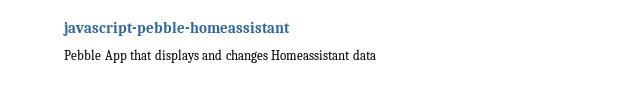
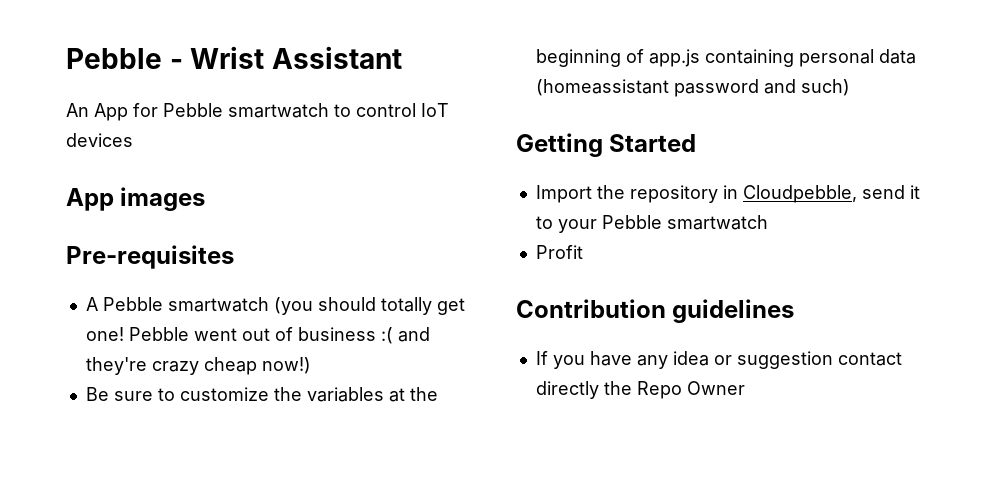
- javascript-pebble-homeassistant
- Pebble App that displays and changes Homeassistant data
+ Pebble - Wrist Assistant
+ An App for Pebble smartwatch to control IoT devices
+ App images
+ Pre-requisites
+ A Pebble smartwatch (you should totally get one! Pebble went out of business :( and they're crazy cheap now!)
+ Be sure to customize the variables at the beginning of app.js containing personal data (homeassistant password and such)
+ Getting Started
+ Import the repository in Cloudpebble, send it to your Pebble smartwatch
+ Profit
+ Contribution guidelines
+ If you have any idea or suggestion contact directly the Repo Owner

